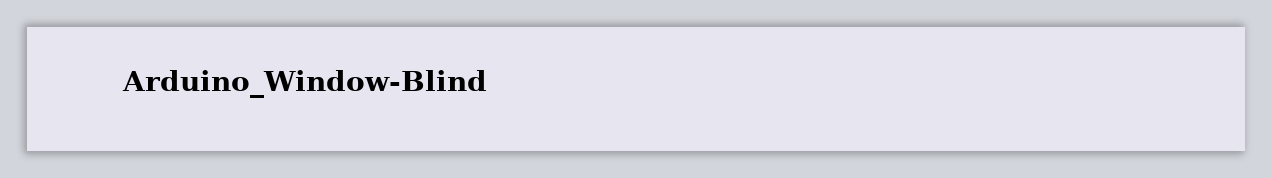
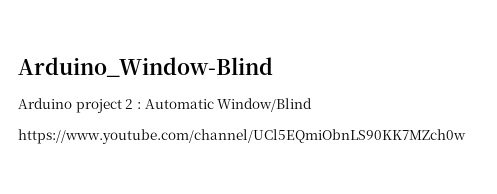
+ Arduino project 2 : Automatic Window/Blind
+ https://www.youtube.com/channel/UCl5EQmiObnLS90KK7MZch0w

